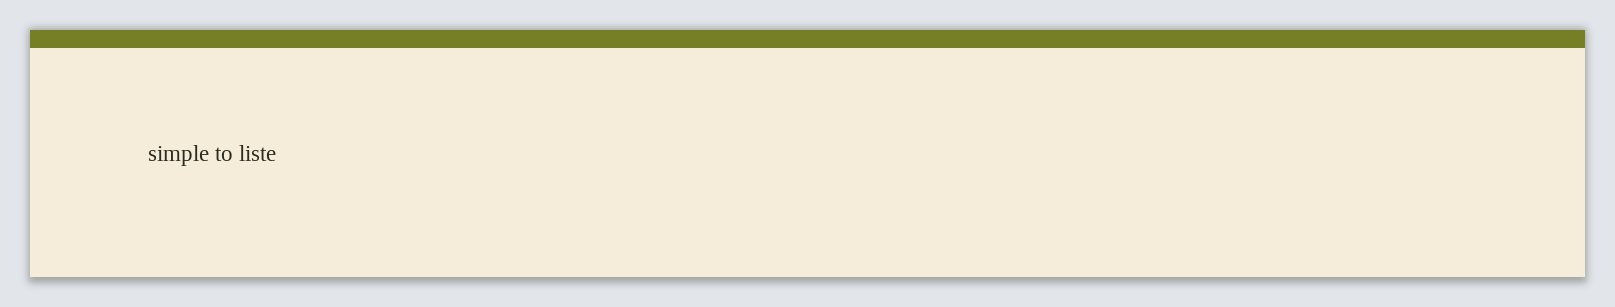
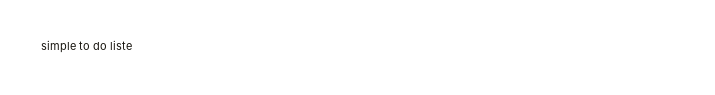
- simple to liste
+ simple to do liste

